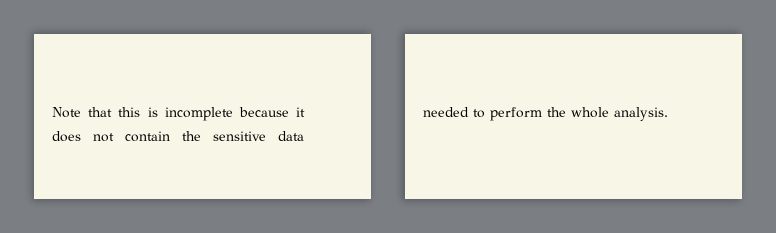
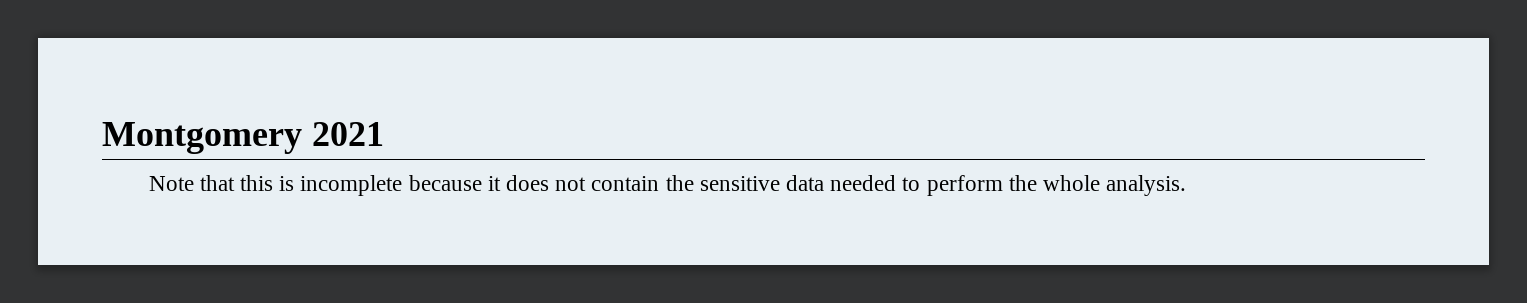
+ Montgomery 2021

